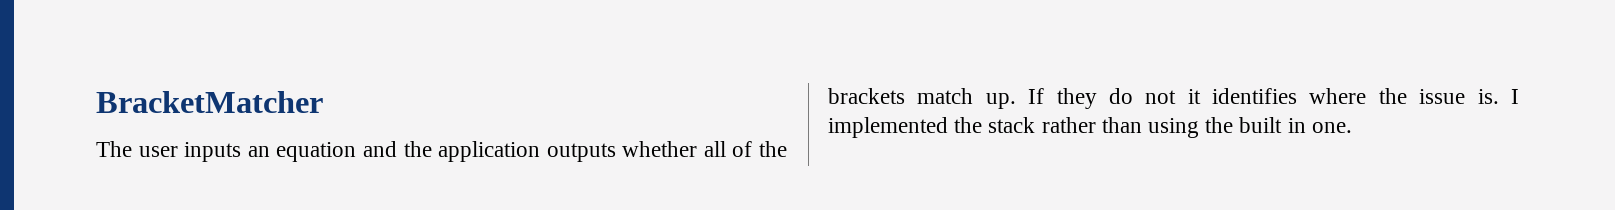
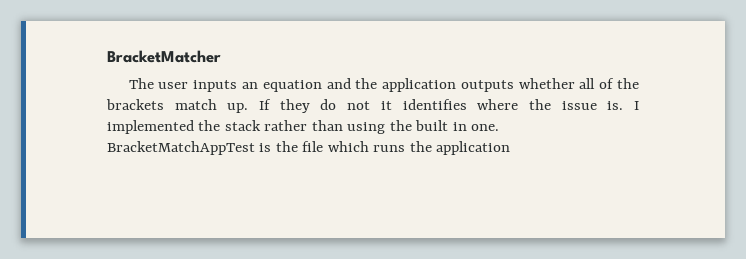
+ BracketMatchAppTest is the file which runs the application

